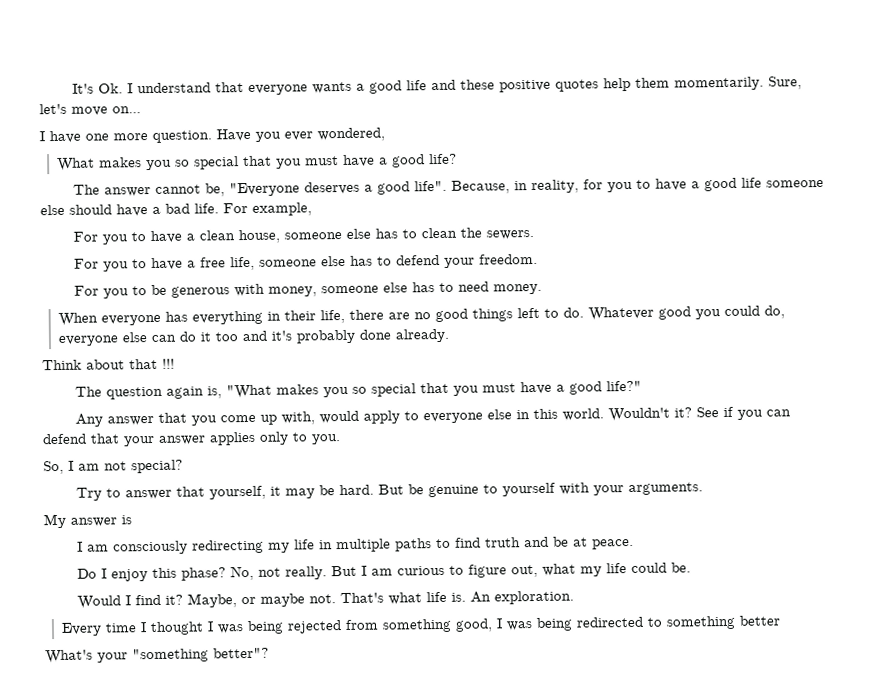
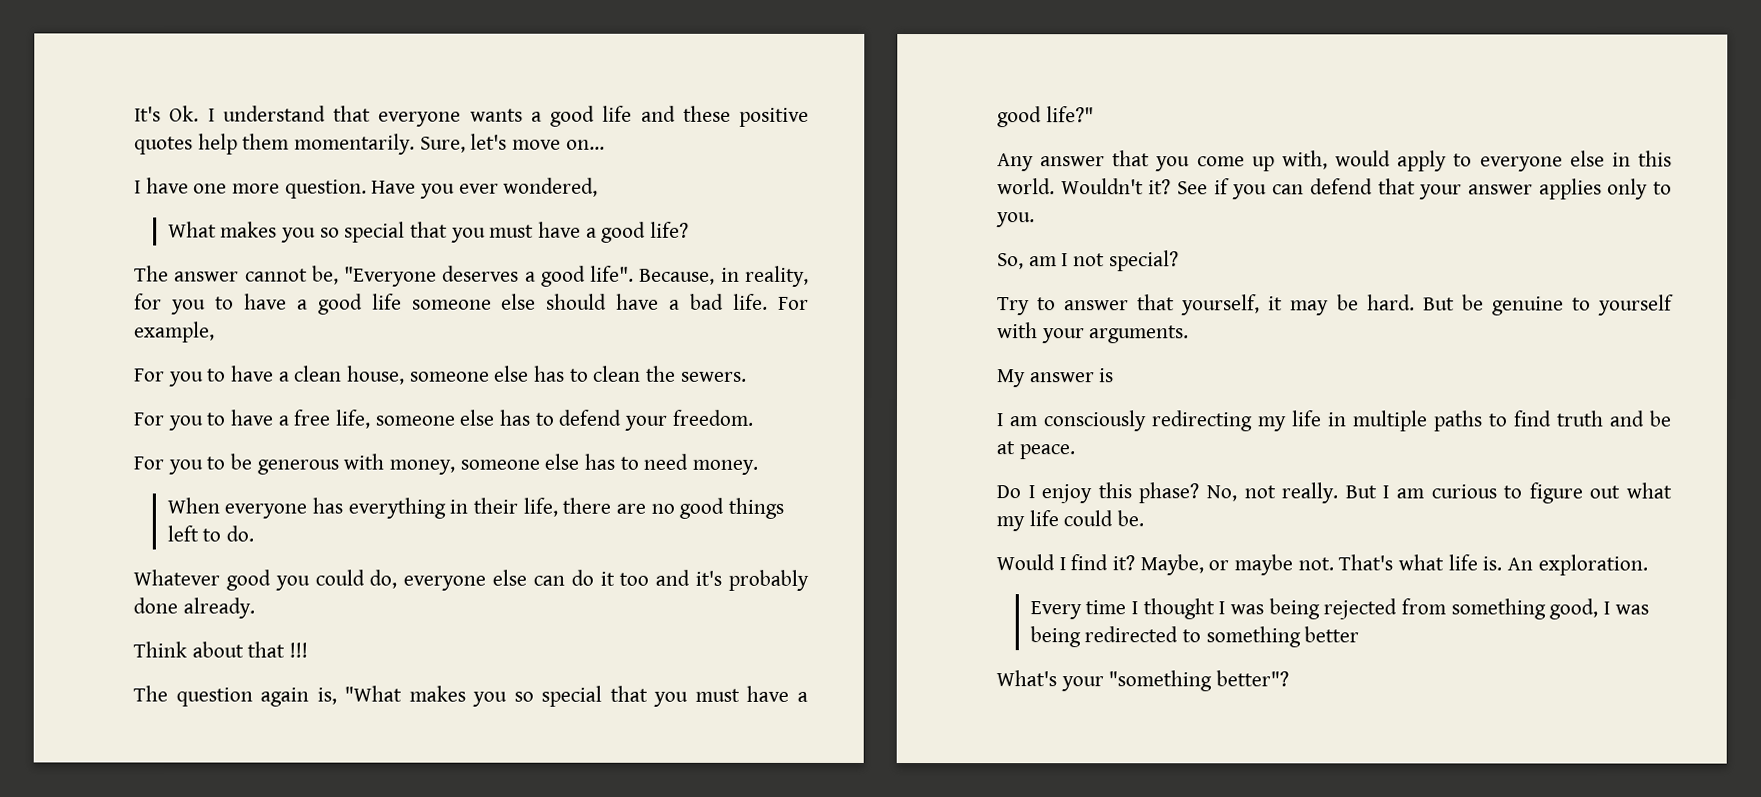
- When everyone has everything in their life, there are no good things left to do. Whatever good you could do, everyone else can do it too and it's probably done already.
+ When everyone has everything in their life, there are no good things left to do.
+ Whatever good you could do, everyone else can do it too and it's probably done already.
- So, I am not special?
+ So, am I not special?
- But I am curious to figure out, what my life could be.
+ But I am curious to figure out what my life could be.

